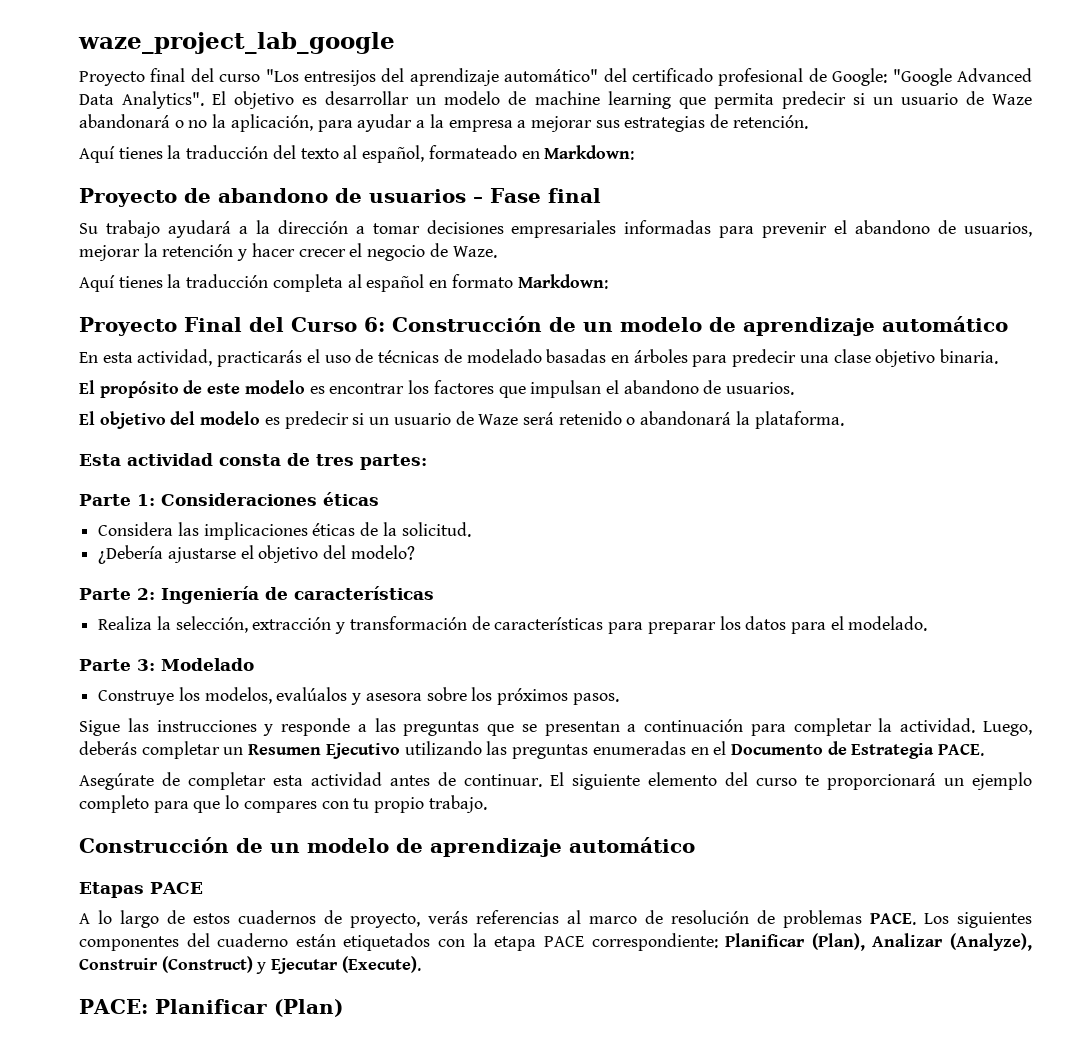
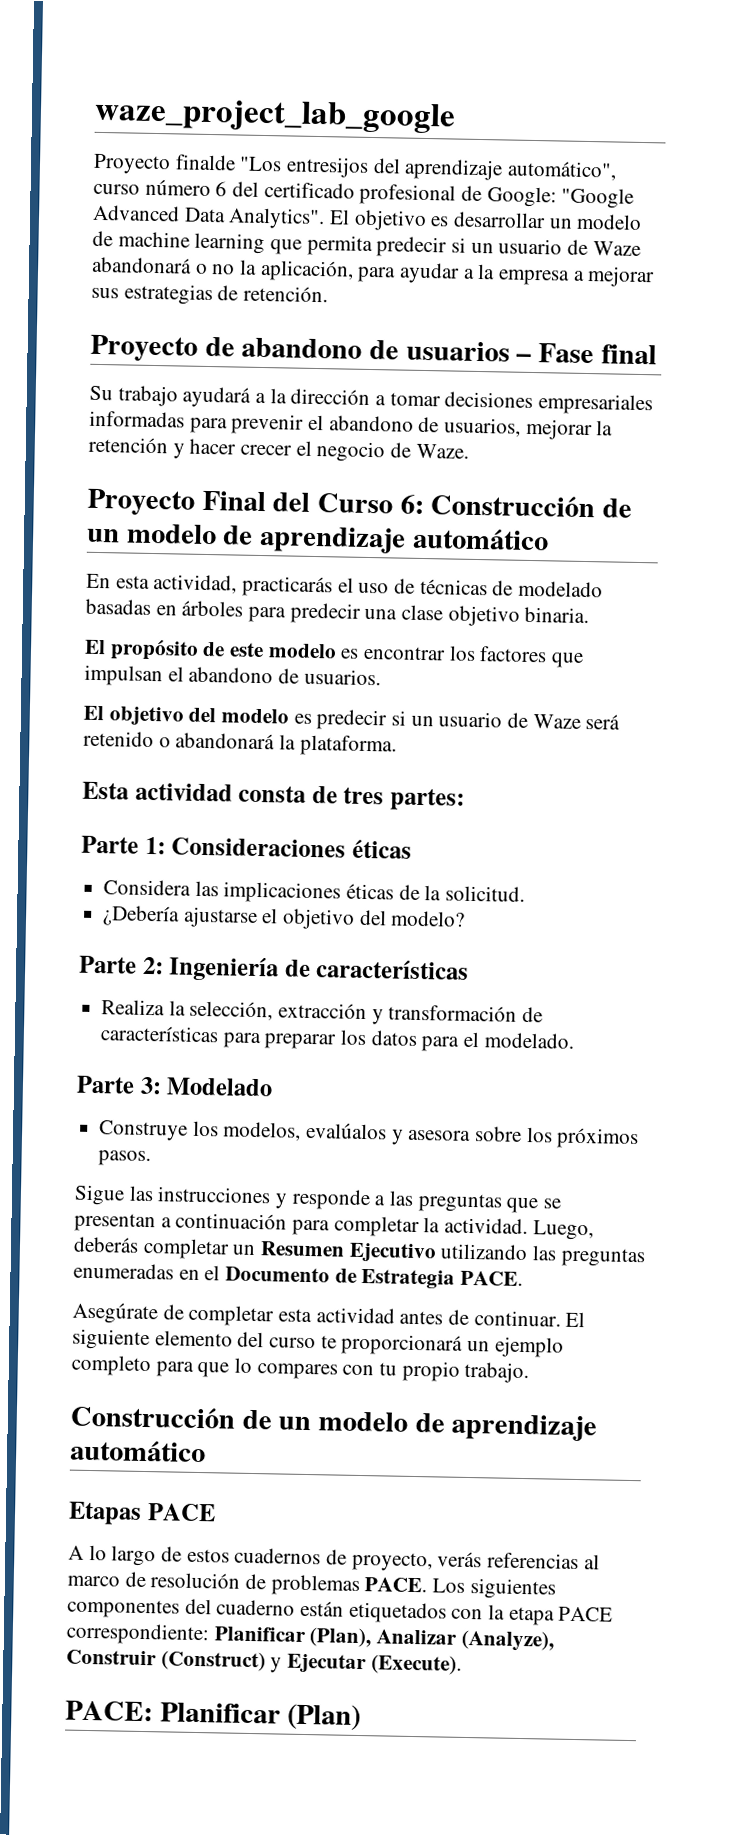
- Proyecto final del curso "Los entresijos del aprendizaje automático" del certificado profesional de Google: "Google Advanced Data Analytics".
+ Proyecto finalde "Los entresijos del aprendizaje automático", curso número 6 del certificado profesional de Google: "Google Advanced Data Analytics".
- Aquí tienes la traducción del texto al español, formateado en Markdown:
- Aquí tienes la traducción completa al español en formato Markdown:

